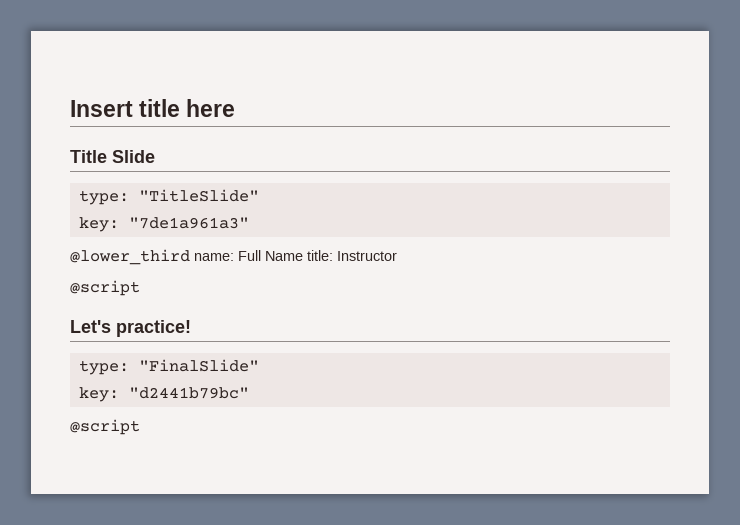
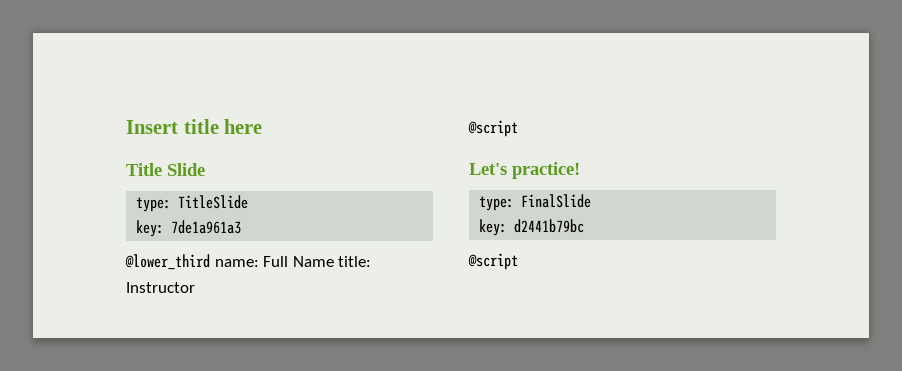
- type: "TitleSlide"
- key: "7de1a961a3"
+ type: TitleSlide
+ key: 7de1a961a3
- type: "FinalSlide"
- key: "d2441b79bc"
+ type: FinalSlide
+ key: d2441b79bc

